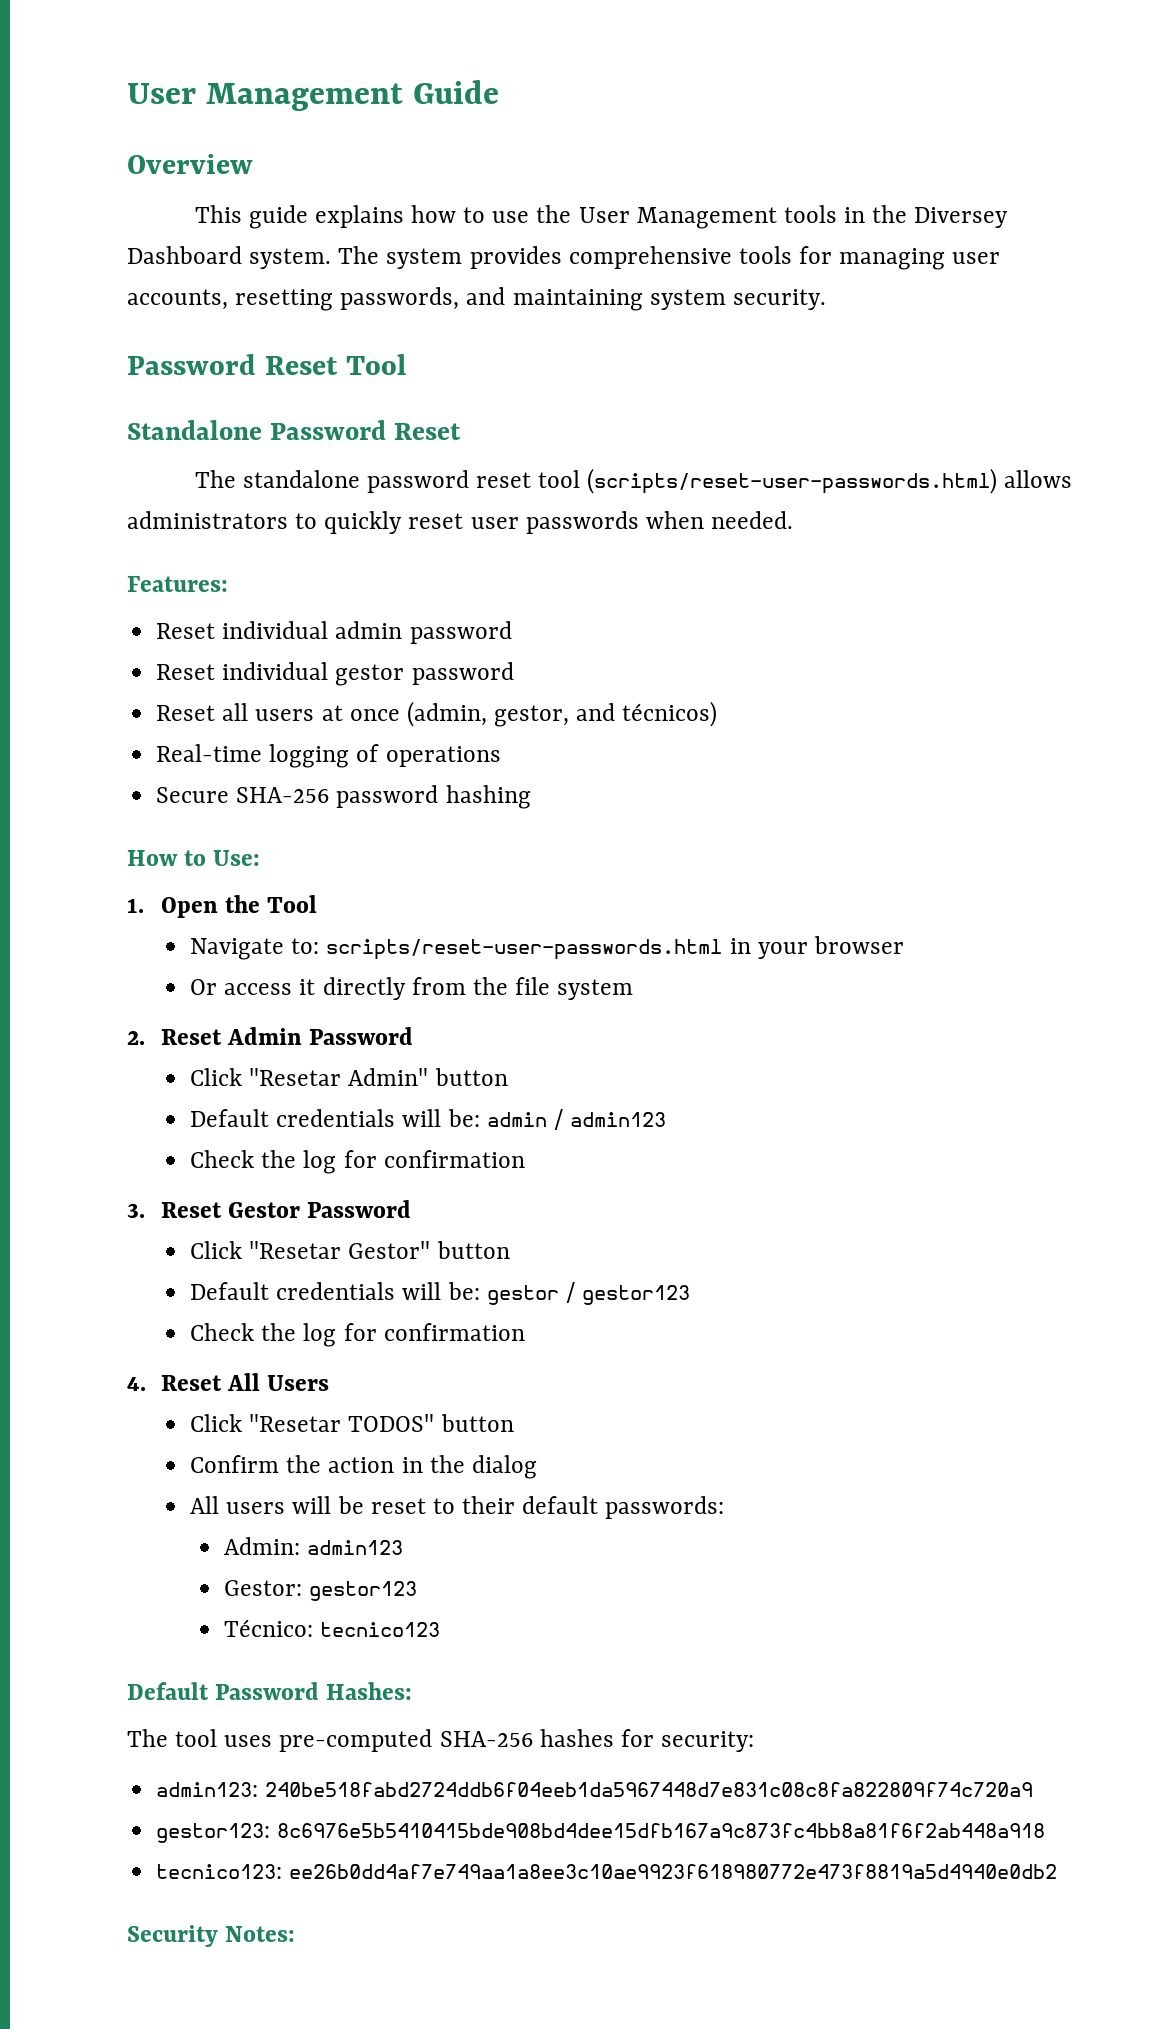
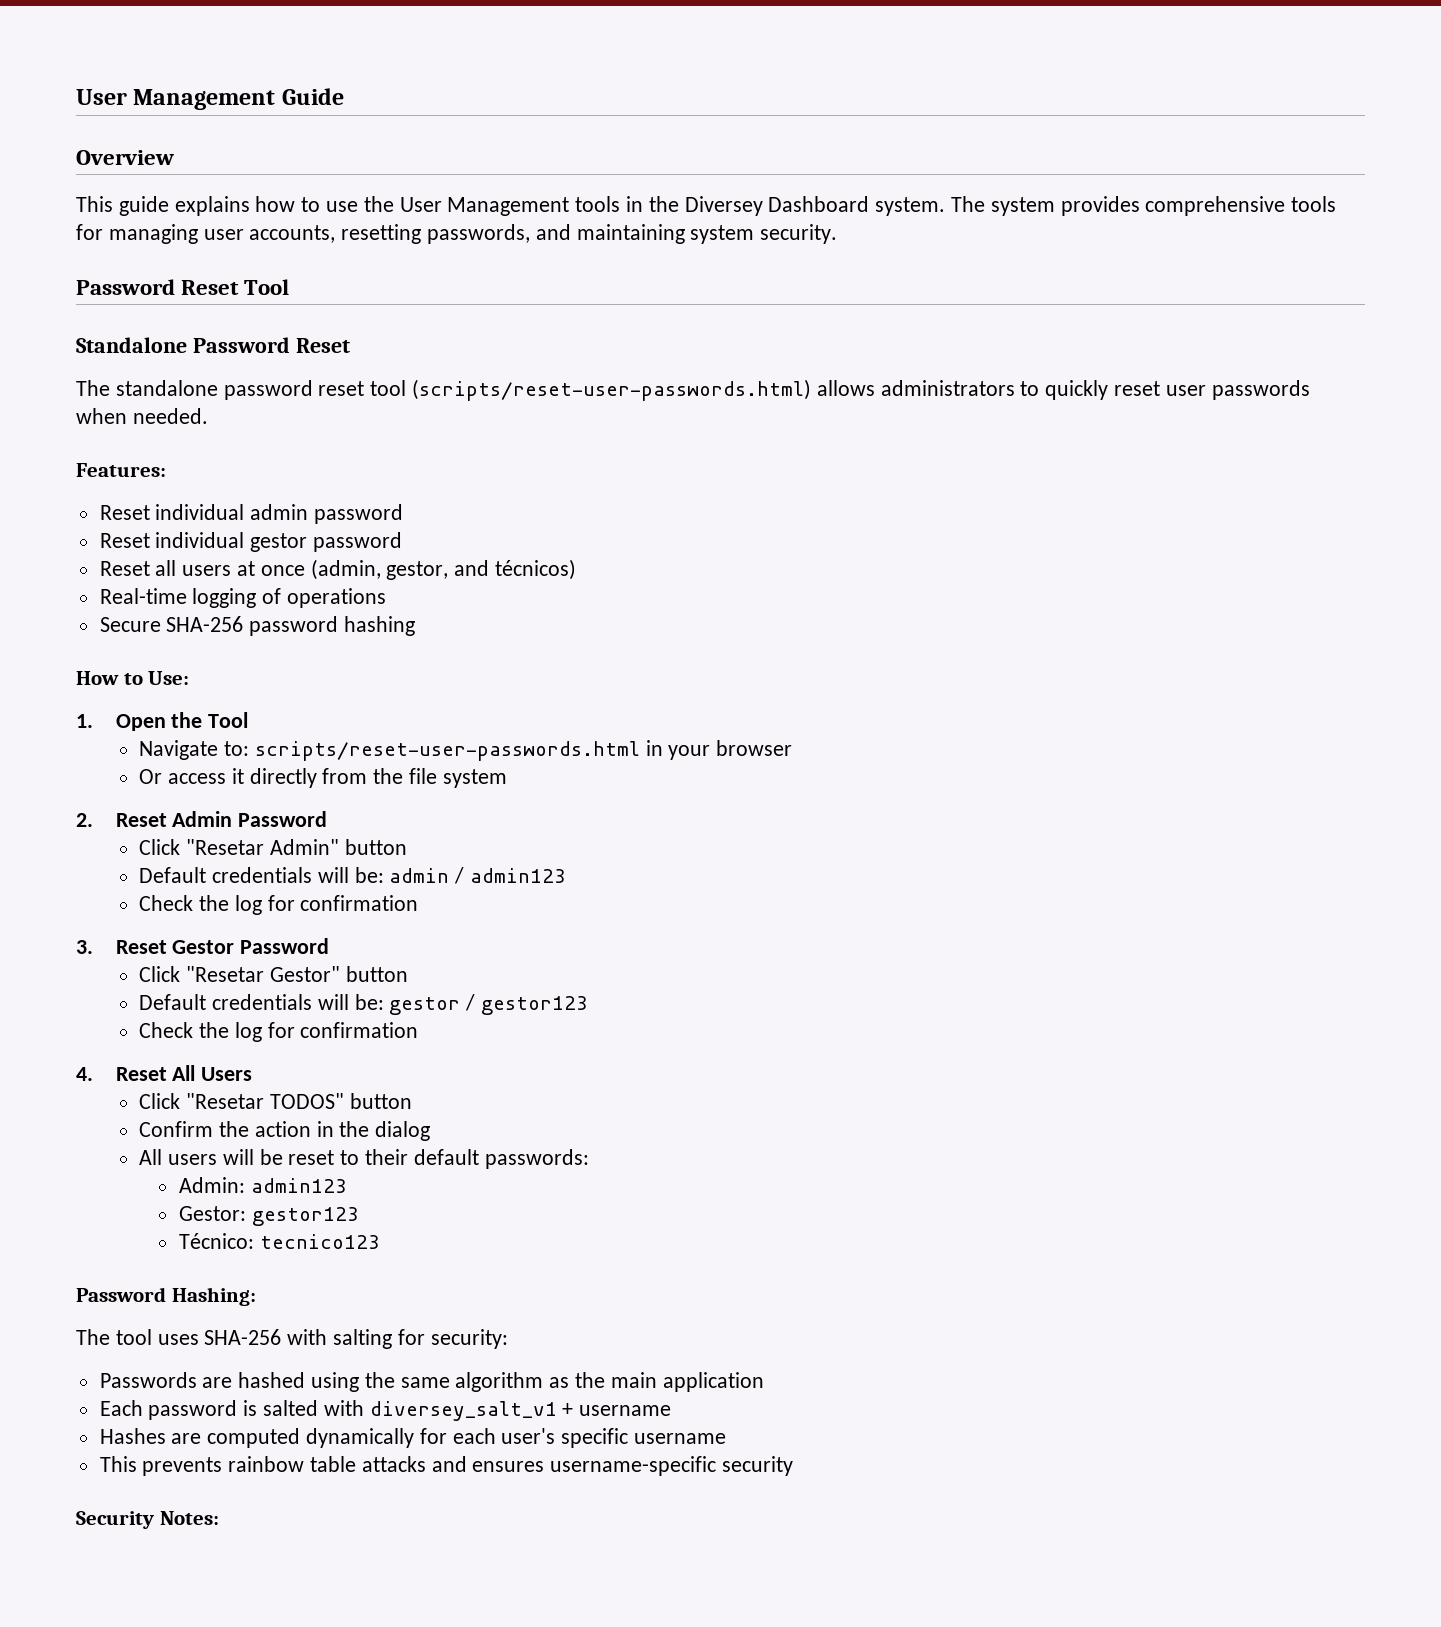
- Default Password Hashes:
+ Password Hashing:
- The tool uses pre-computed SHA-256 hashes for security:
+ The tool uses SHA-256 with salting for security:
- admin123: 240be518fabd2724ddb6f04eeb1da5967448d7e831c08c8fa822809f74c720a9
- gestor123: 8c6976e5b5410415bde908bd4dee15dfb167a9c873fc4bb8a81f6f2ab448a918
- tecnico123: ee26b0dd4af7e749aa1a8ee3c10ae9923f618980772e473f8819a5d4940e0db2
+ Passwords are hashed using the same algorithm as the main application
+ Each password is salted with diversey_salt_v1 + username
+ Hashes are computed dynamically for each user's specific username
+ This prevents rainbow table attacks and ensures username-specific security

